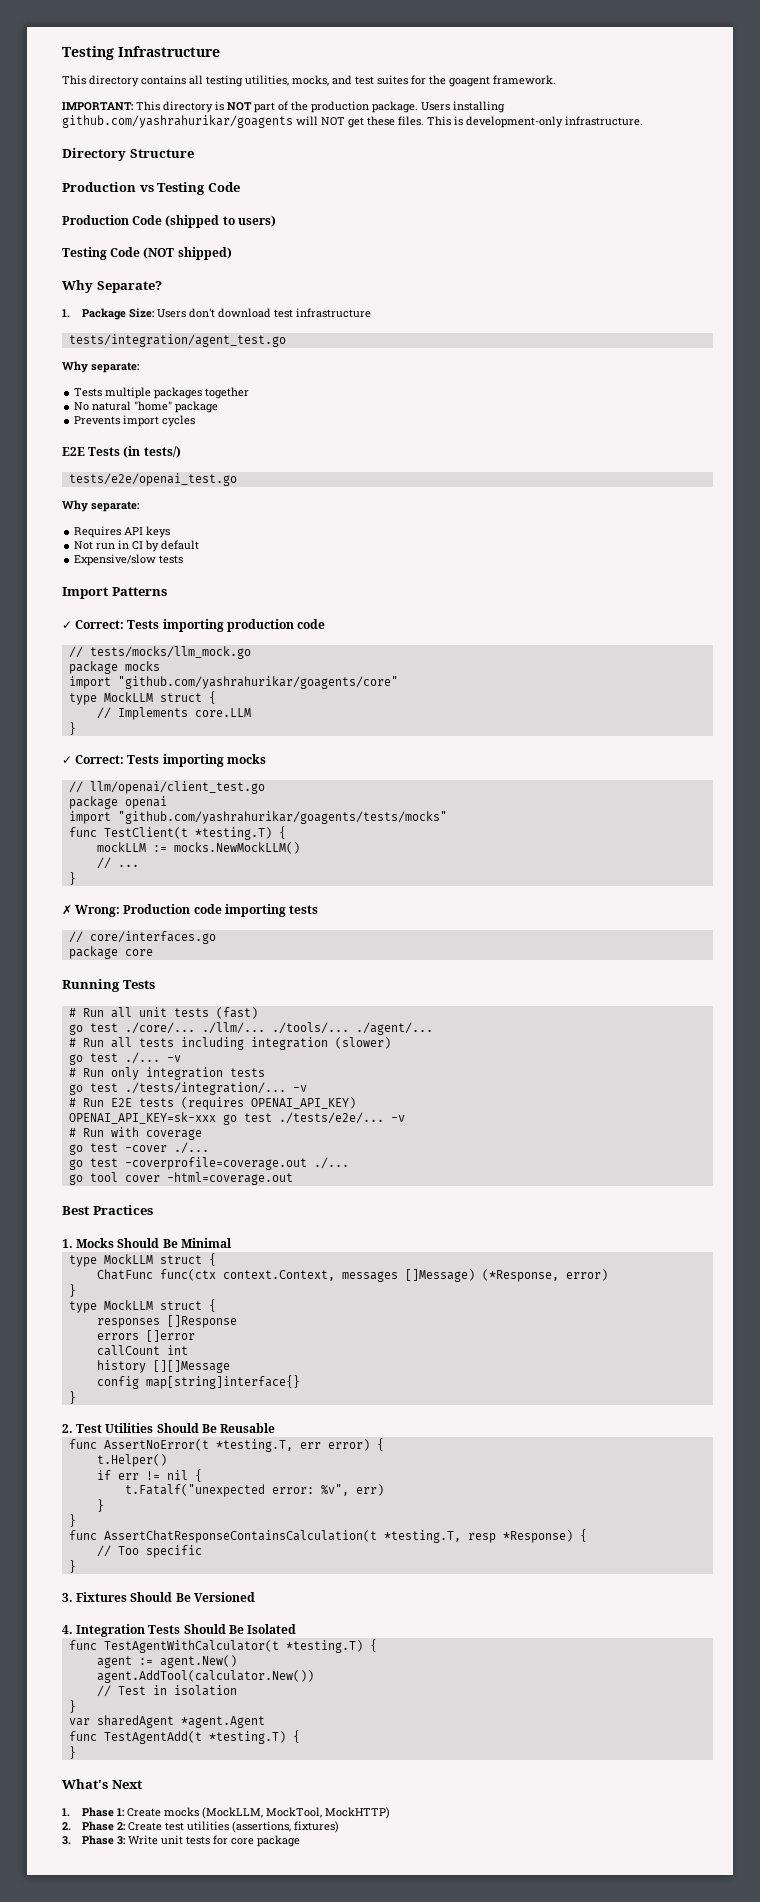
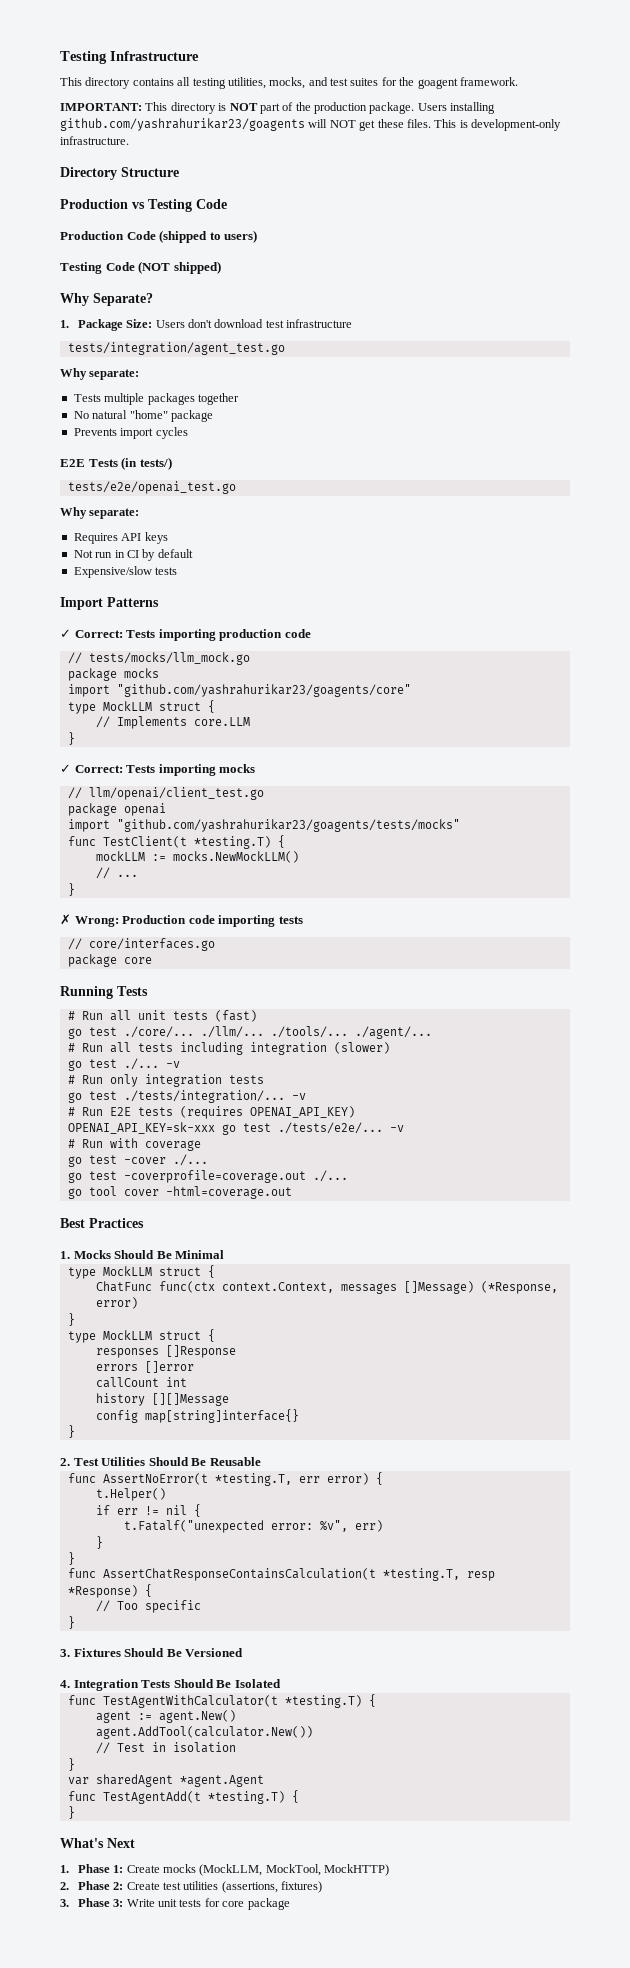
- Users installing github.com/yashrahurikar/goagents will NOT get these files.
+ Users installing github.com/yashrahurikar23/goagents will NOT get these files.
- import "github.com/yashrahurikar/goagents/core"
+ import "github.com/yashrahurikar23/goagents/core"
- import "github.com/yashrahurikar/goagents/tests/mocks"
+ import "github.com/yashrahurikar23/goagents/tests/mocks"

